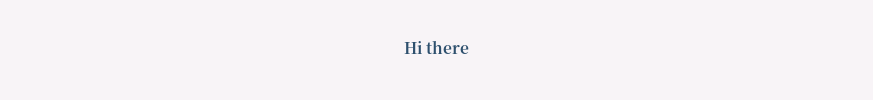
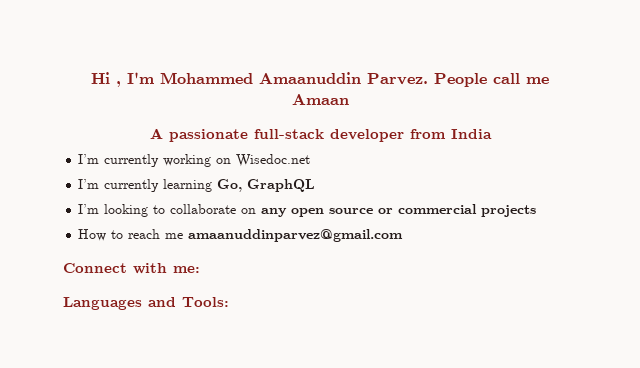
- Hi there
+ Hi , I'm Mohammed Amaanuddin Parvez. People call me Amaan
+ A passionate full-stack developer from India
+ I’m currently working on Wisedoc.net
+ I’m currently learning Go, GraphQL
+ I’m looking to collaborate on any open source or commercial projects
+ How to reach me amaanuddinparvez@gmail.com
+ Connect with me:
+ Languages and Tools:

